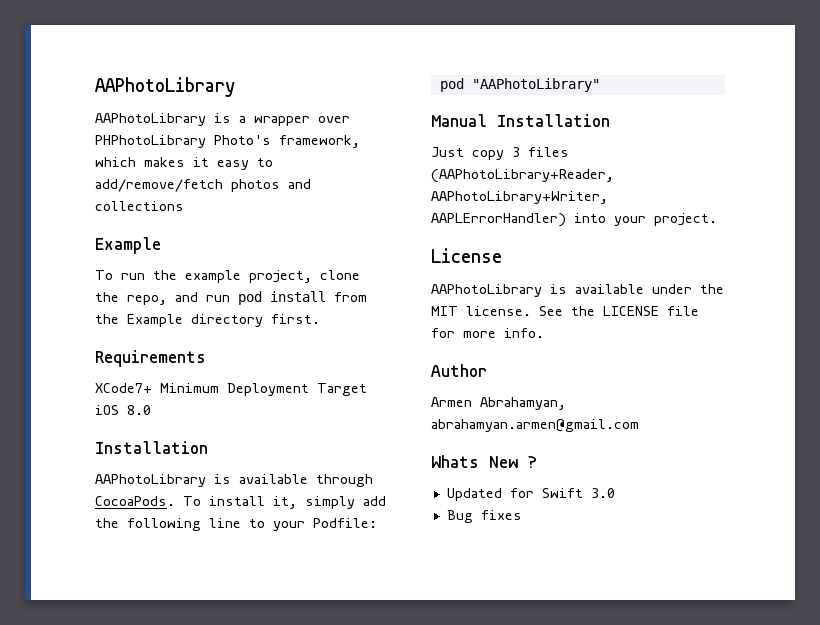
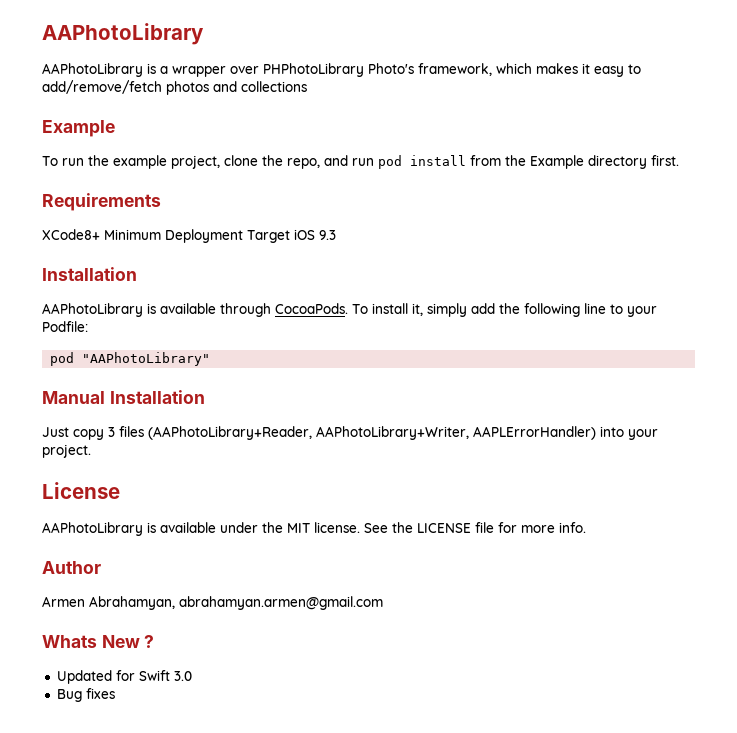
- XCode7+ Minimum Deployment Target iOS 8.0
+ XCode8+ Minimum Deployment Target iOS 9.3

